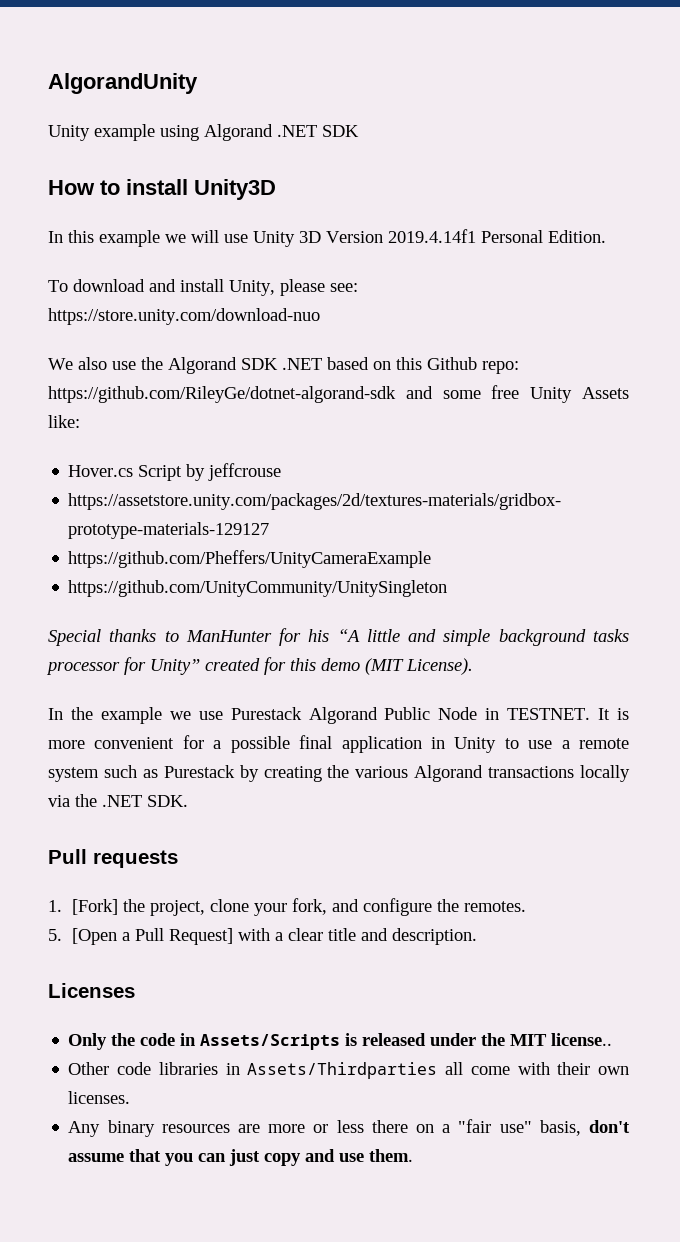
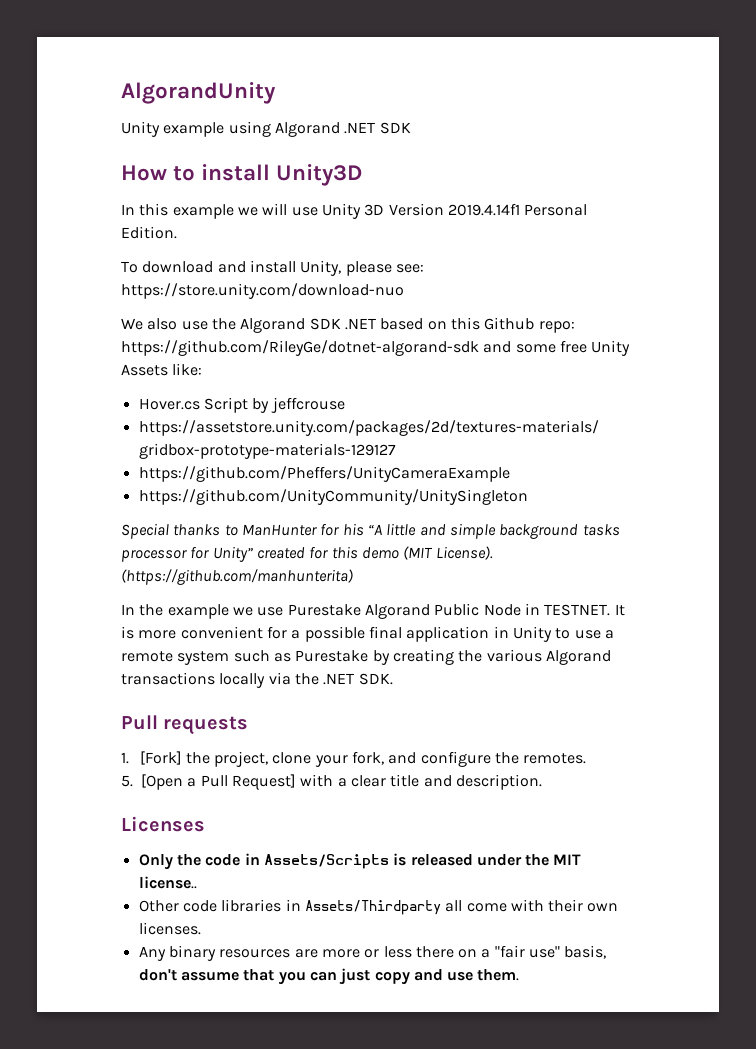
+ (https://github.com/manhunterita)
- In the example we use Purestack Algorand Public Node in TESTNET.
+ In the example we use Purestake Algorand Public Node in TESTNET.
- It is more convenient for a possible final application in Unity to use a remote system such as Purestack by creating the various Algorand transactions locally via the .NET SDK.
+ It is more convenient for a possible final application in Unity to use a remote system such as Purestake by creating the various Algorand transactions locally via the .NET SDK.
- Other code libraries in Assets/Thirdparties all come with their own licenses.
+ Other code libraries in Assets/Thirdparty all come with their own licenses.

